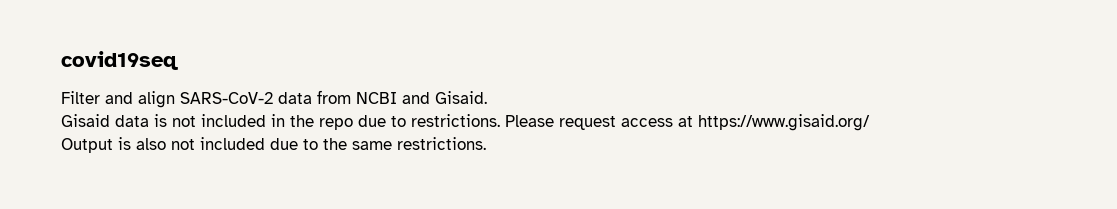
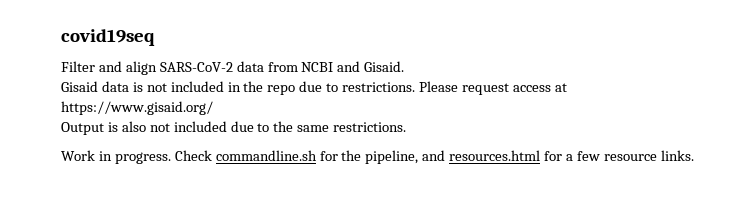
+ Work in progress. Check commandline.sh for the pipeline, and resources.html for a few resource links.

